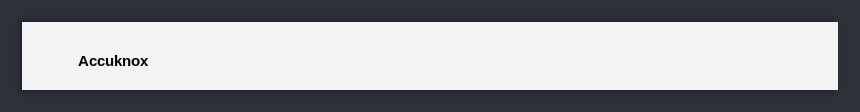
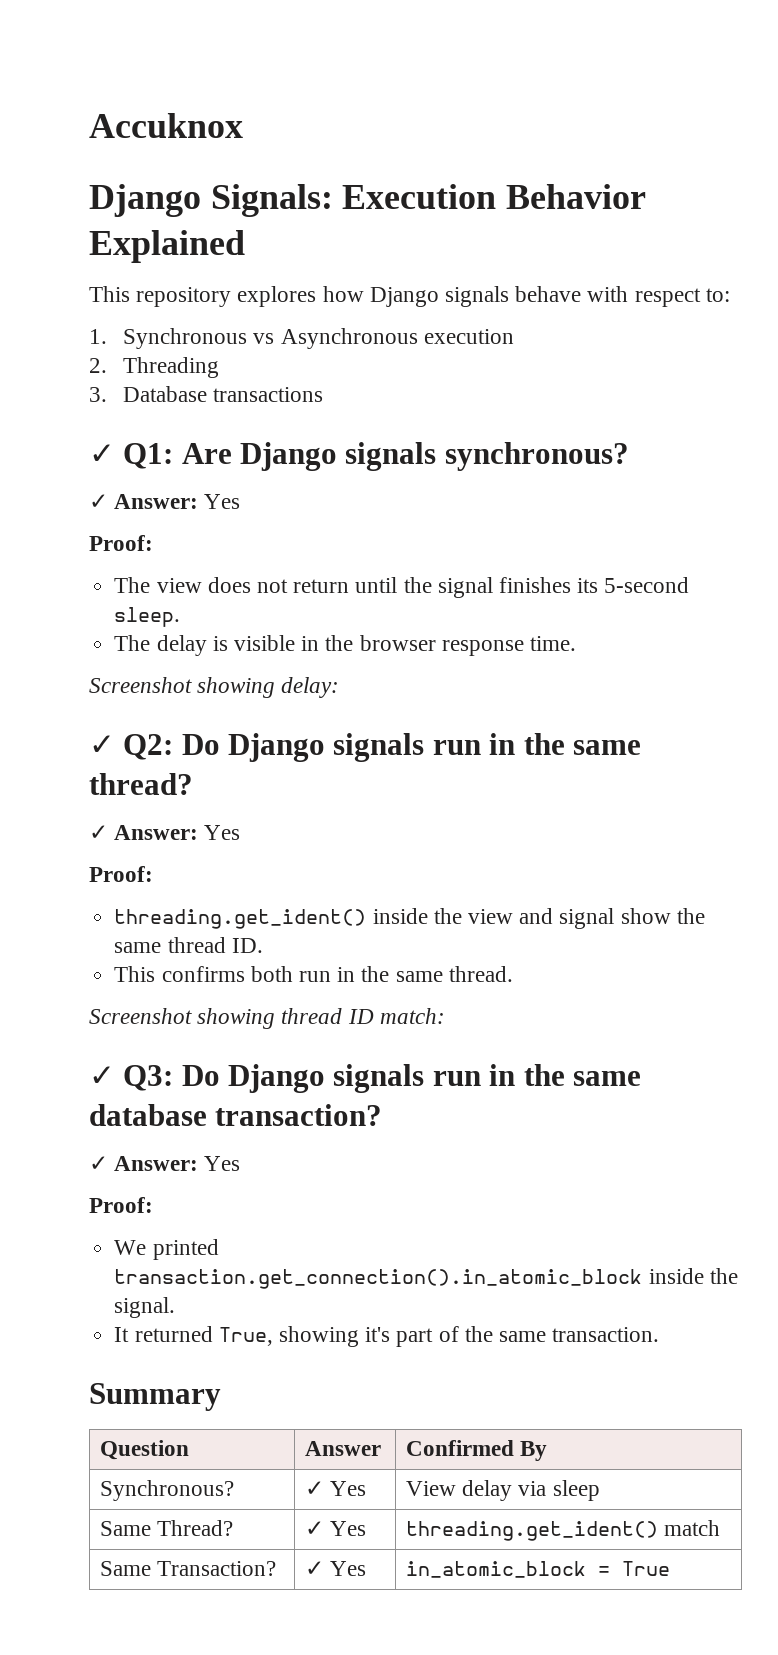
+ Django Signals: Execution Behavior Explained
+ This repository explores how Django signals behave with respect to:
+ 1. Synchronous vs Asynchronous execution
+ 2. Threading
+ 3. Database transactions
+ ✓ Q1: Are Django signals synchronous?
+ ✓ Answer: Yes
+ Proof:
+ The view does not return until the signal finishes its 5-second sleep.
+ The delay is visible in the browser response time.
+ Screenshot showing delay:
+ ✓ Q2: Do Django signals run in the same thread?
+ ✓ Answer: Yes
+ Proof:
+ threading.get_ident() inside the view and signal show the same thread ID.
+ This confirms both run in the same thread.
+ Screenshot showing thread ID match:
+ ✓ Q3: Do Django signals run in the same database transaction?
+ ✓ Answer: Yes
+ Proof:
+ We printed transaction.get_connection().in_atomic_block inside the signal.
+ It returned True, showing it's part of the same transaction.
+ Summary
+ Question | Answer | Confirmed By
+ Synchronous? | ✓ Yes | View delay via sleep
+ Same Thread? | ✓ Yes | threading.get_ident() match
+ Same Transaction? | ✓ Yes | in_atomic_block = True

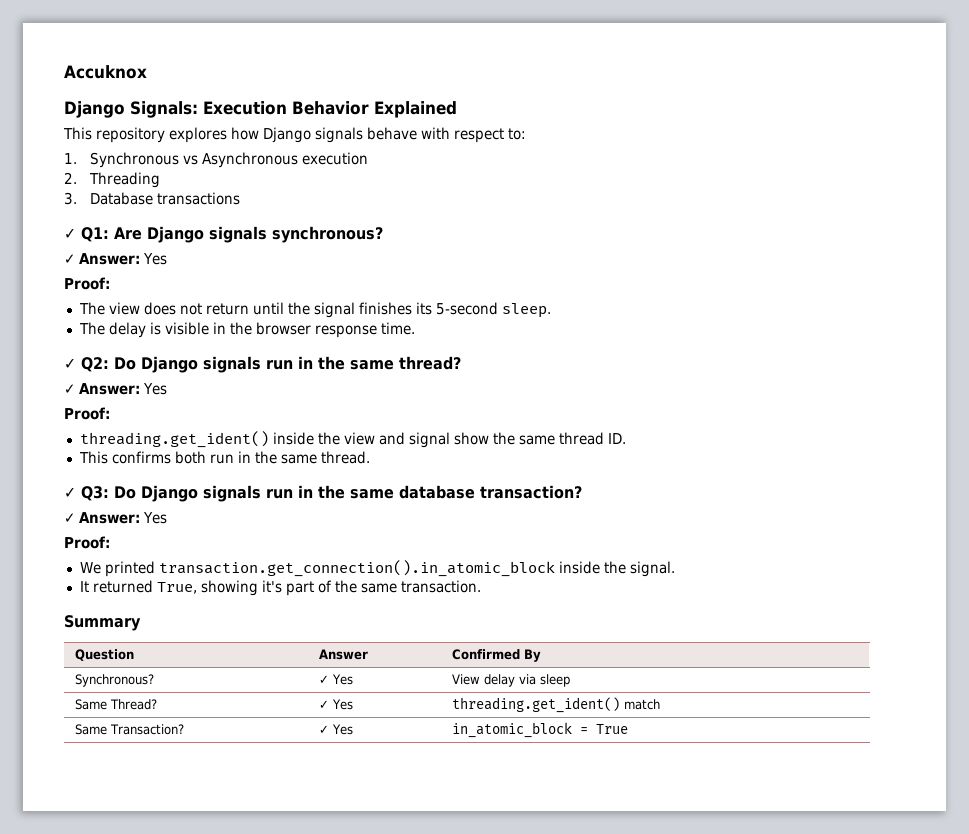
- Screenshot showing delay:
- Screenshot showing thread ID match:

